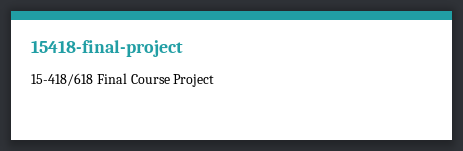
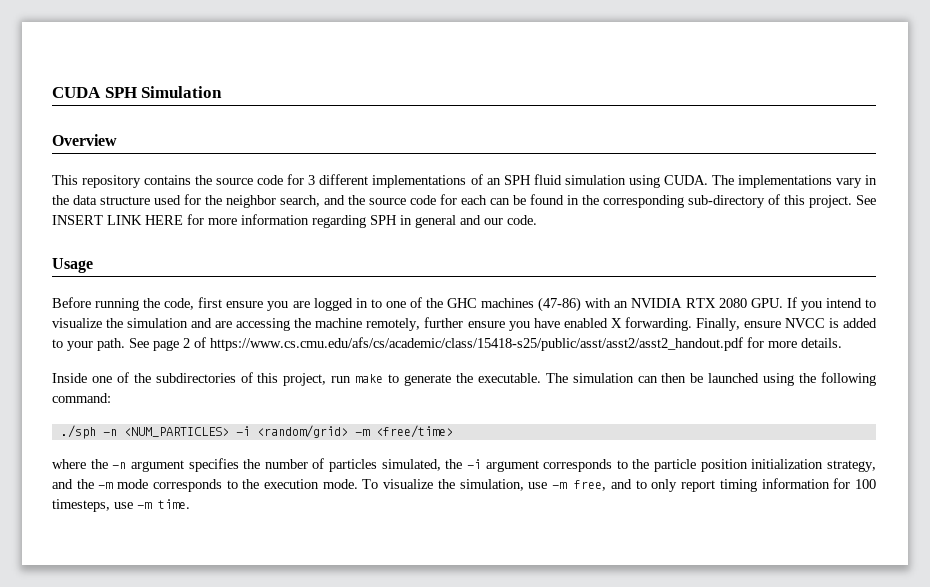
- 15418-final-project
- 15-418/618 Final Course Project
+ CUDA SPH Simulation
+ Overview
+ This repository contains the source code for 3 different implementations of an SPH fluid simulation using CUDA. The implementations vary in the data structure used for the neighbor search, and the source code for each can be found in the corresponding sub-directory of this project. See INSERT LINK HERE for more information regarding SPH in general and our code.
+ Usage
+ Before running the code, first ensure you are logged in to one of the GHC machines (47-86) with an NVIDIA RTX 2080 GPU. If you intend to visualize the simulation and are accessing the machine remotely, further ensure you have enabled X forwarding. Finally, ensure NVCC is added to your path. See page 2 of https://www.cs.cmu.edu/afs/cs/academic/class/15418-s25/public/asst/asst2/asst2_handout.pdf for more details.
+ Inside one of the subdirectories of this project, run make to generate the executable. The simulation can then be launched using the following command:
+ ./sph -n <NUM_PARTICLES> -i <random/grid> -m <free/time>
+ where the -n argument specifies the number of particles simulated, the -i argument corresponds to the particle position initialization strategy, and the -m mode corresponds to the execution mode. To visualize the simulation, use -m free, and to only report timing information for 100 timesteps, use -m time.

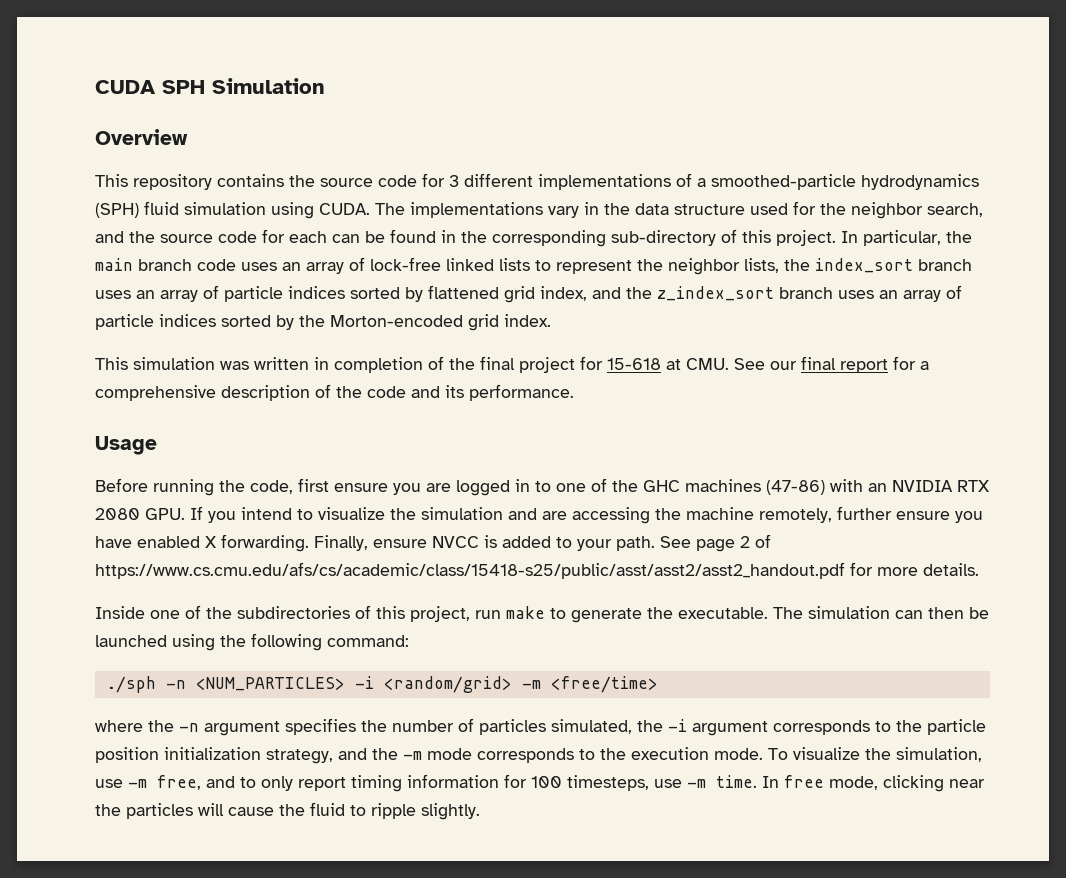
- This repository contains the source code for 3 different implementations of an SPH fluid simulation using CUDA.
+ This repository contains the source code for 3 different implementations of a smoothed-particle hydrodynamics (SPH) fluid simulation using CUDA.
- See INSERT LINK HERE for more information regarding SPH in general and our code.
+ In particular, the main branch code uses an array of lock-free linked lists to represent the neighbor lists, the index_sort branch uses an array of particle indices sorted by flattened grid index, and the z_index_sort branch uses an array of particle indices sorted by the Morton-encoded grid index.
+ This simulation was written in completion of the final project for 15-618 at CMU. See our final report for a comprehensive description of the code and its performance.
+ In free mode, clicking near the particles will cause the fluid to ripple slightly.

